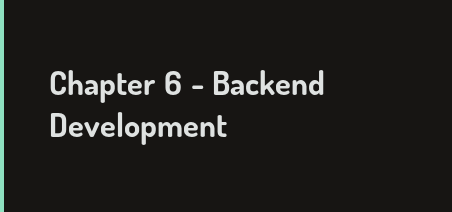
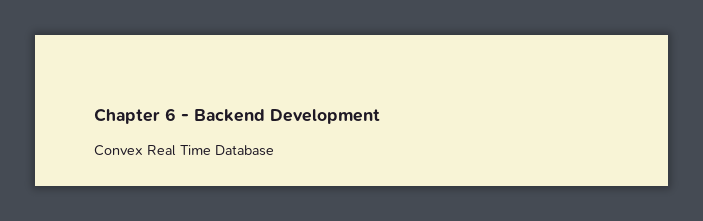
+ Convex Real Time Database

